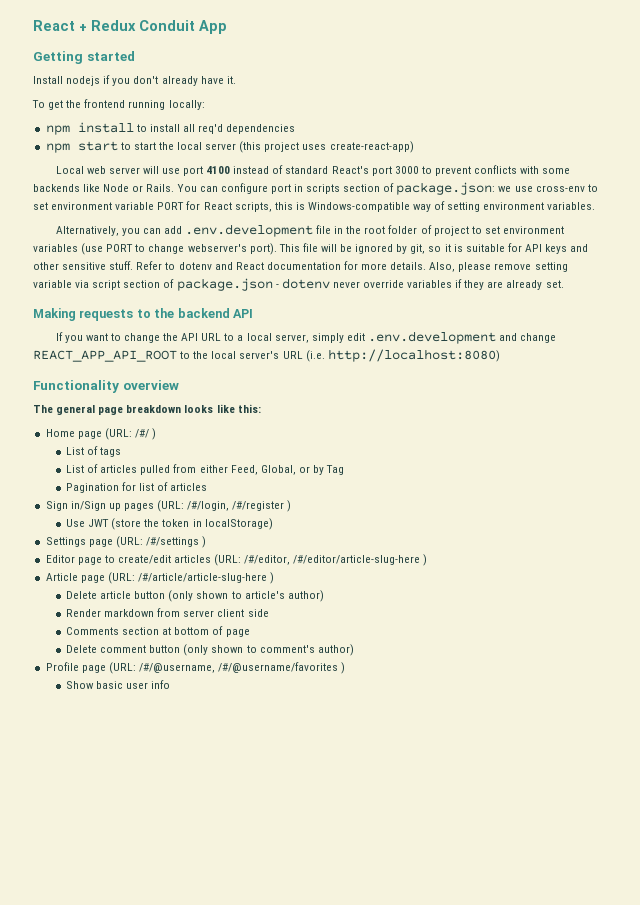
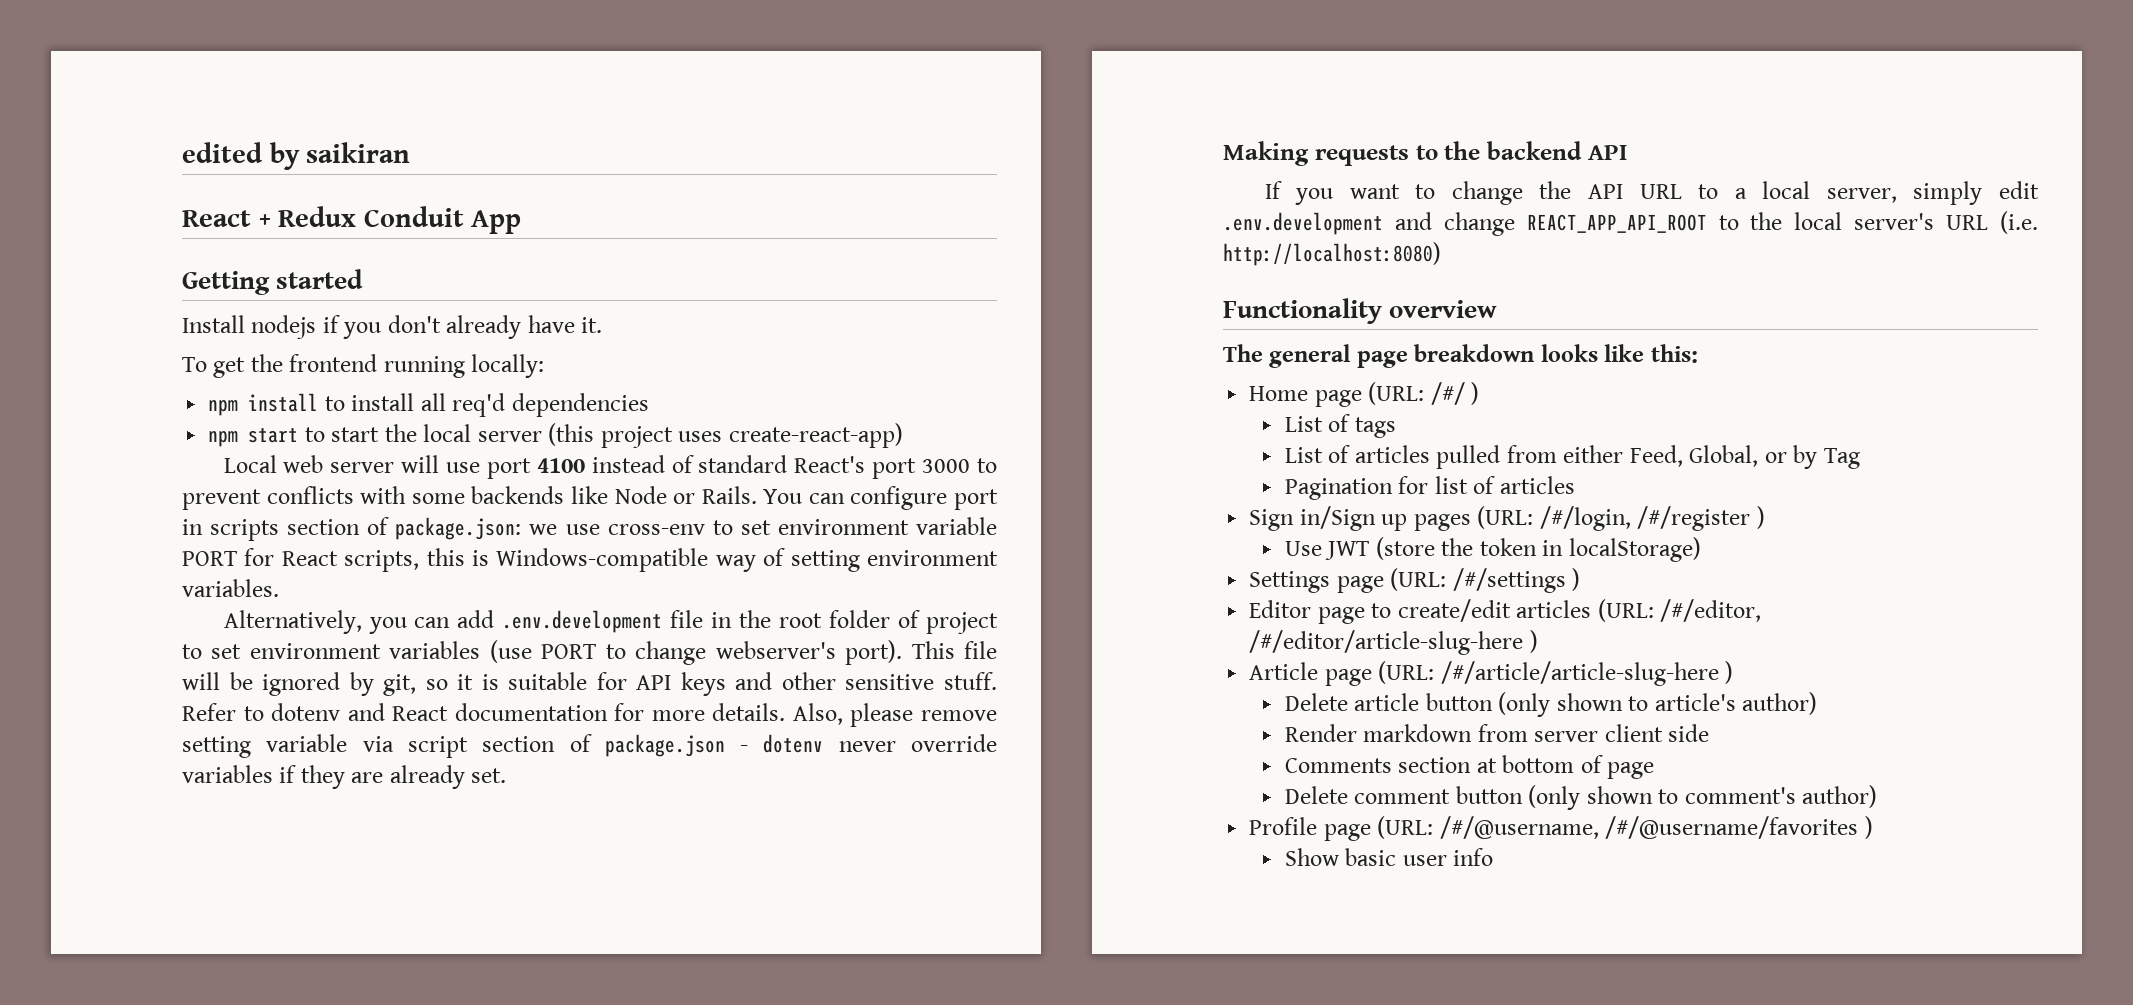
+ edited by saikiran

